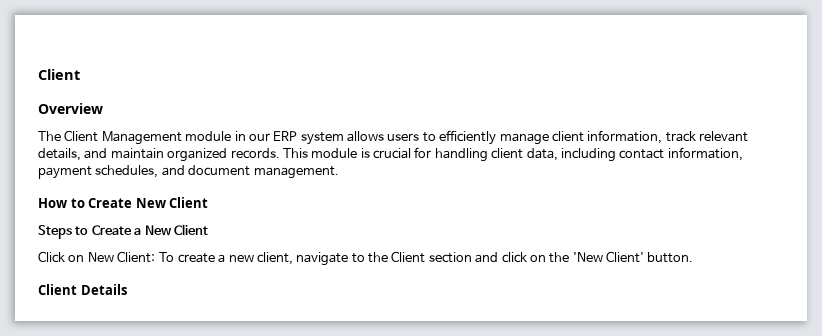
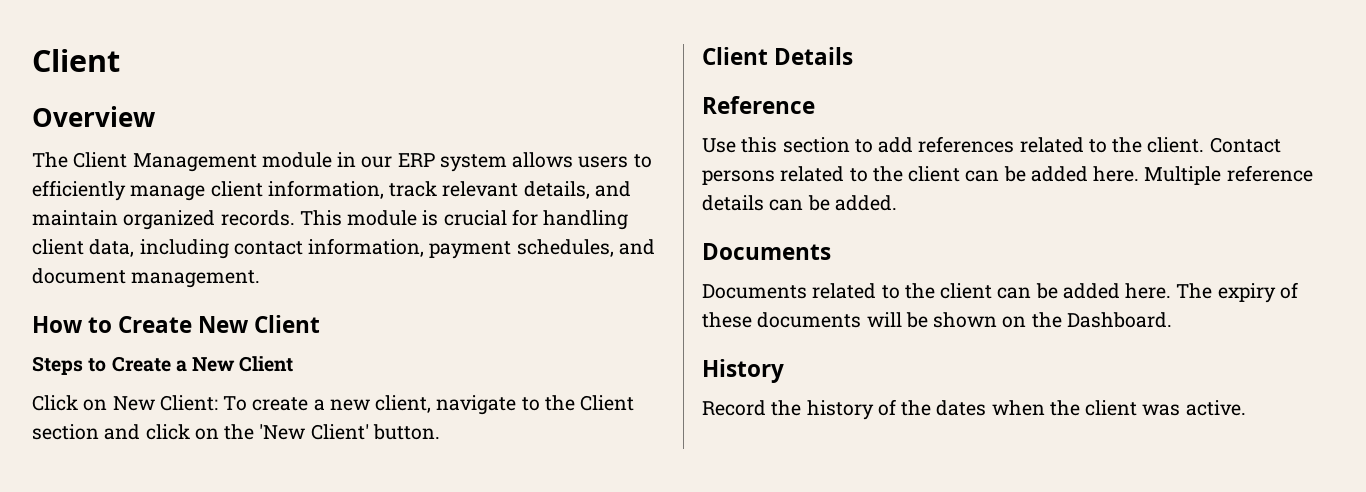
+ Reference
+ Use this section to add references related to the client. Contact persons related to the client can be added here. Multiple reference details can be added.
+ Documents
+ Documents related to the client can be added here. The expiry of these documents will be shown on the Dashboard.
+ History
+ Record the history of the dates when the client was active.

